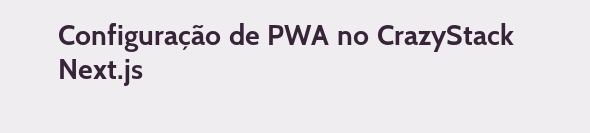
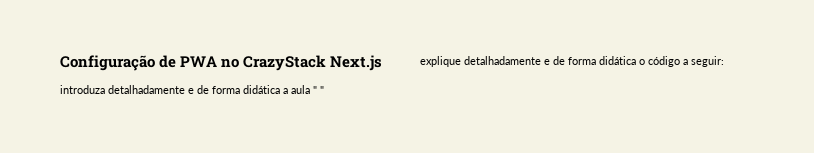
+ introduza detalhadamente e de forma didática a aula " "
+ explique detalhadamente e de forma didática o código a seguir:

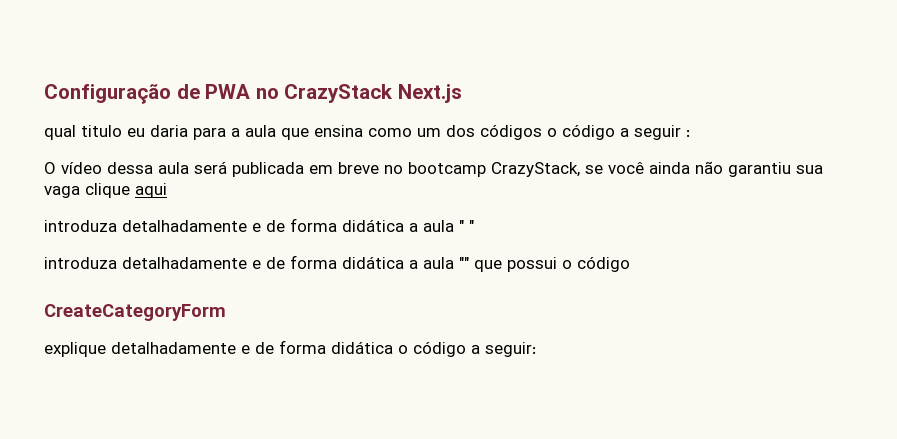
+ qual titulo eu daria para a aula que ensina como um dos códigos o código a seguir :
+ O vídeo dessa aula será publicada em breve no bootcamp CrazyStack, se você ainda não garantiu sua vaga clique aqui
+ introduza detalhadamente e de forma didática a aula "" que possui o código
+ CreateCategoryForm

